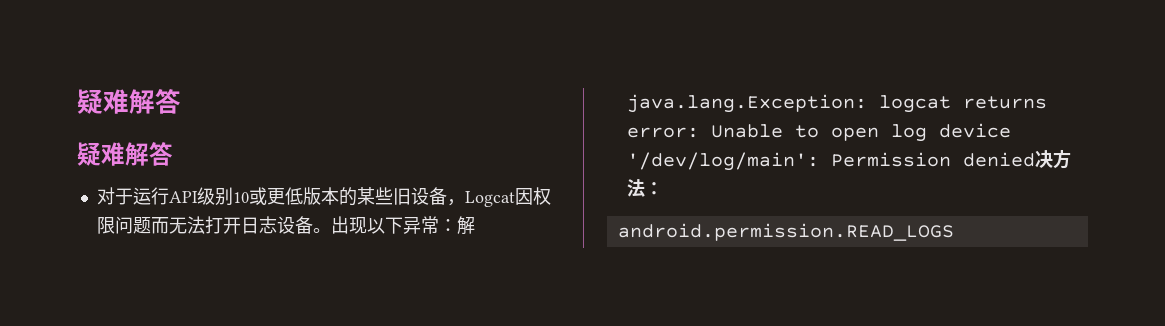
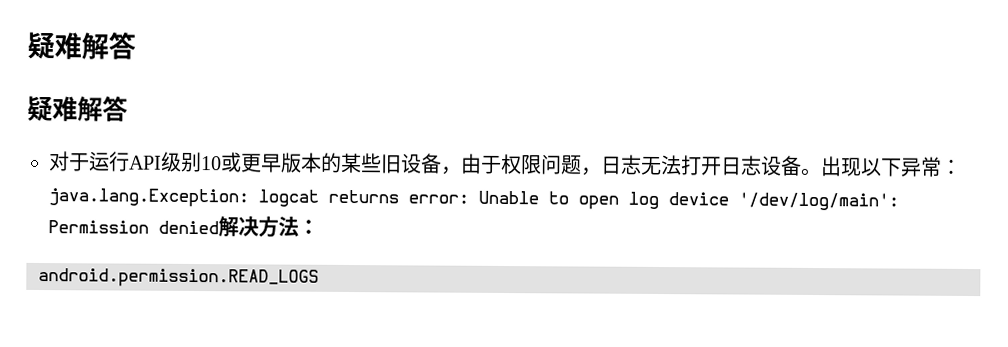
- 对于运行API级别10或更低版本的某些旧设备，Logcat因权限问题而无法打开日志设备。
+ 对于运行API级别10或更早版本的某些旧设备，由于权限问题，日志无法打开日志设备。
- 出现以下异常：解java.lang.Exception: logcat returns error: Unable to open log device '/dev/log/main': Permission denied决方法：
+ 出现以下异常：java.lang.Exception: logcat returns error: Unable to open log device '/dev/log/main': Permission denied解决方法：

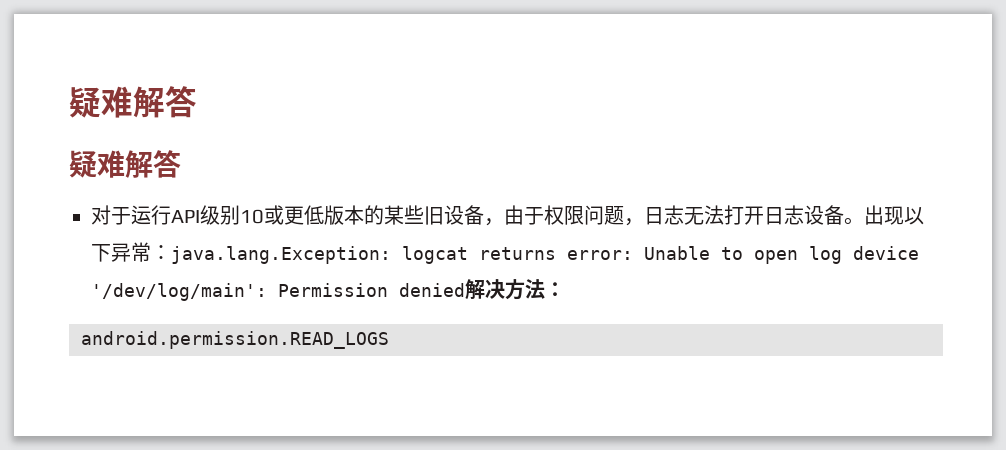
- 对于运行API级别10或更早版本的某些旧设备，由于权限问题，日志无法打开日志设备。
+ 对于运行API级别10或更低版本的某些旧设备，由于权限问题，日志无法打开日志设备。

